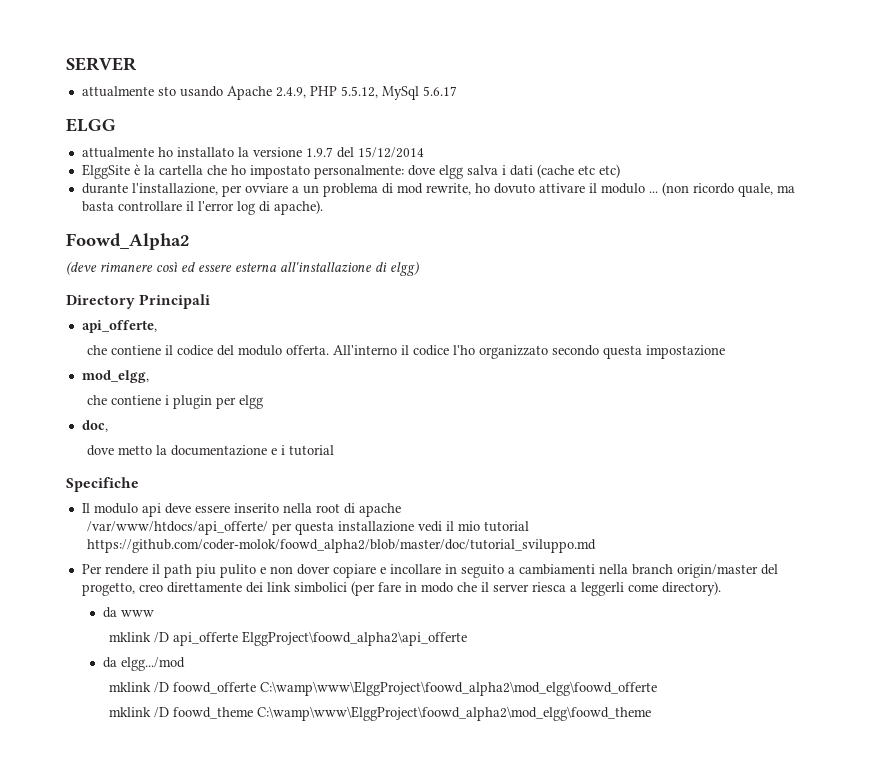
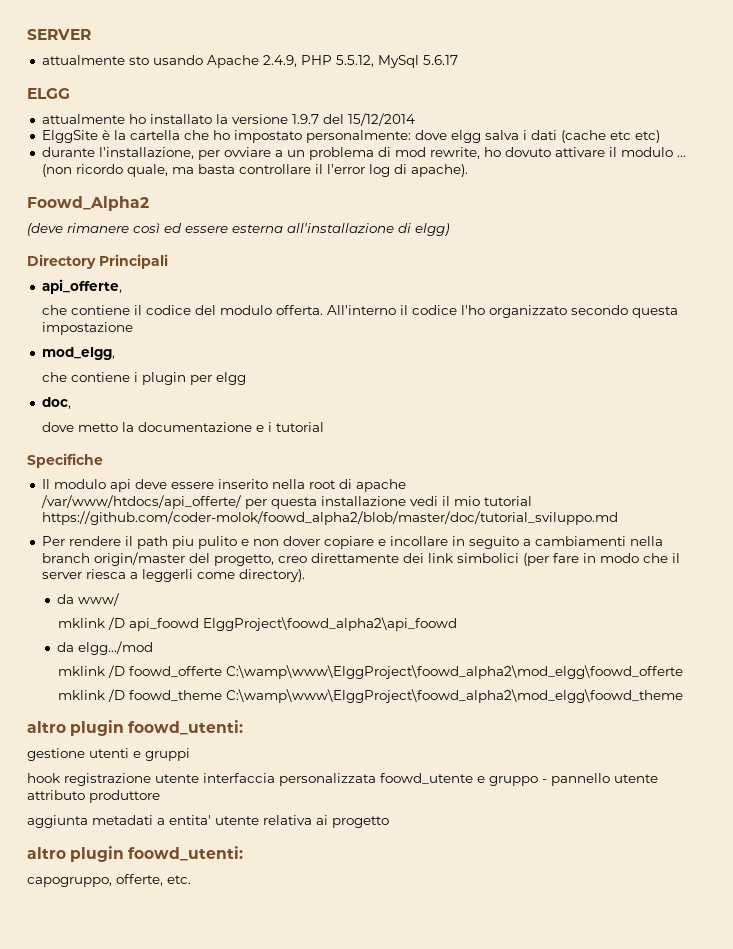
- da www
- mklink /D api_offerte ElggProject\foowd_alpha2\api_offerte
+ da www/
+ mklink /D api_foowd ElggProject\foowd_alpha2\api_foowd
  mklink /D foowd_theme C:\wamp\www\ElggProject\foowd_alpha2\mod_elgg\foowd_theme
+ altro plugin foowd_utenti:
+ gestione utenti e gruppi
+ hook registrazione utente interfaccia personalizzata foowd_utente e gruppo - pannello utente attributo produttore
+ aggiunta metadati a entita' utente relativa ai progetto
+ altro plugin foowd_utenti:
+ capogruppo, offerte, etc.

